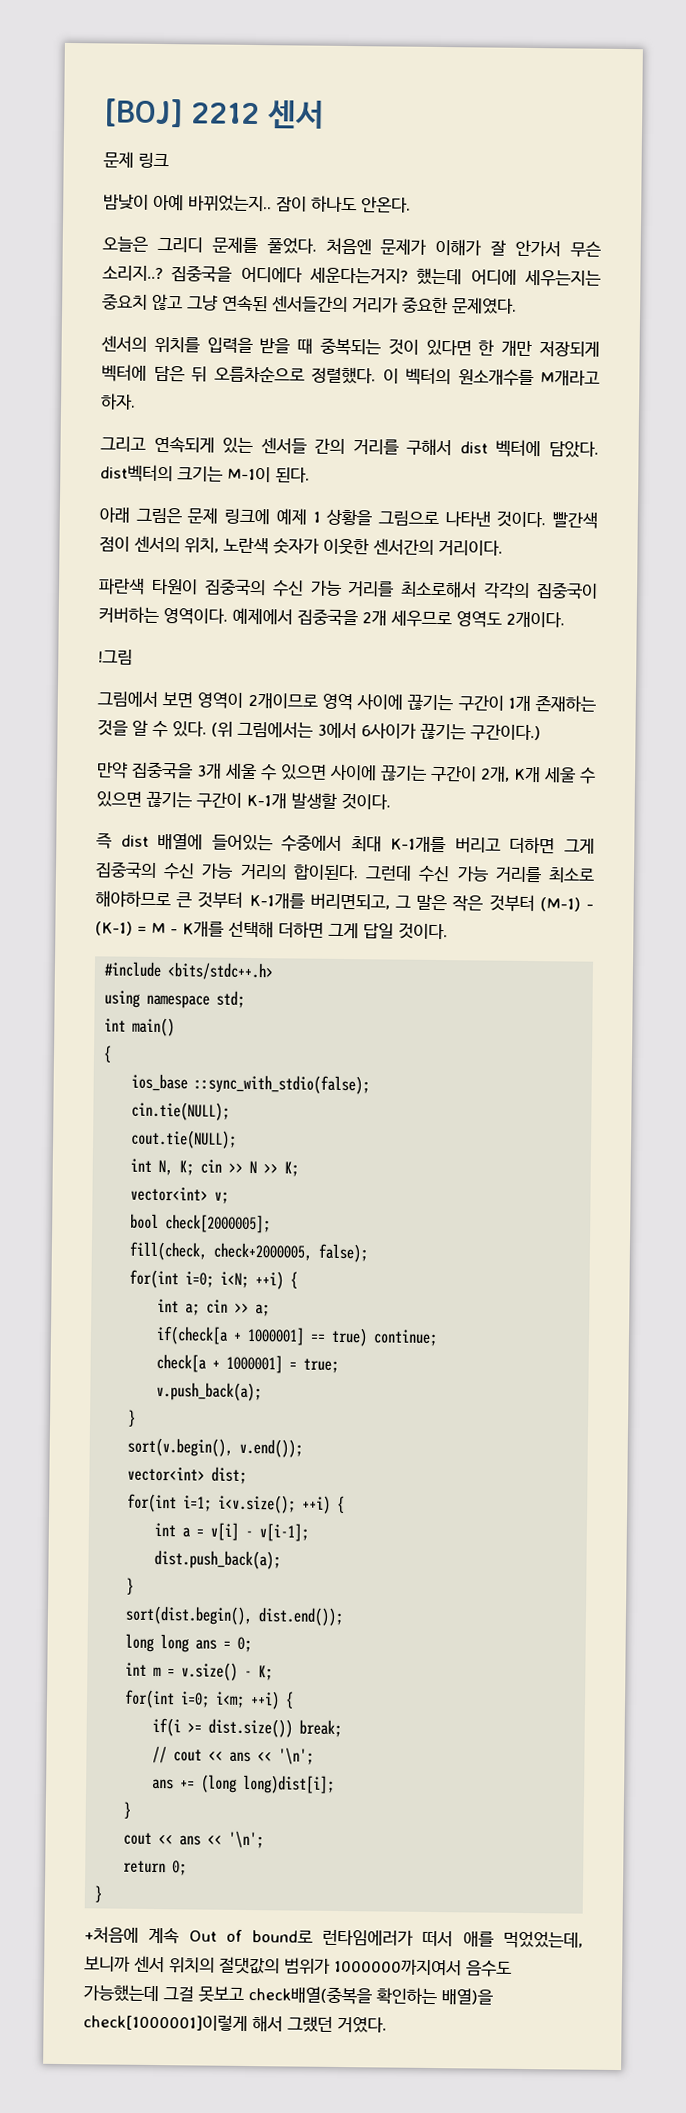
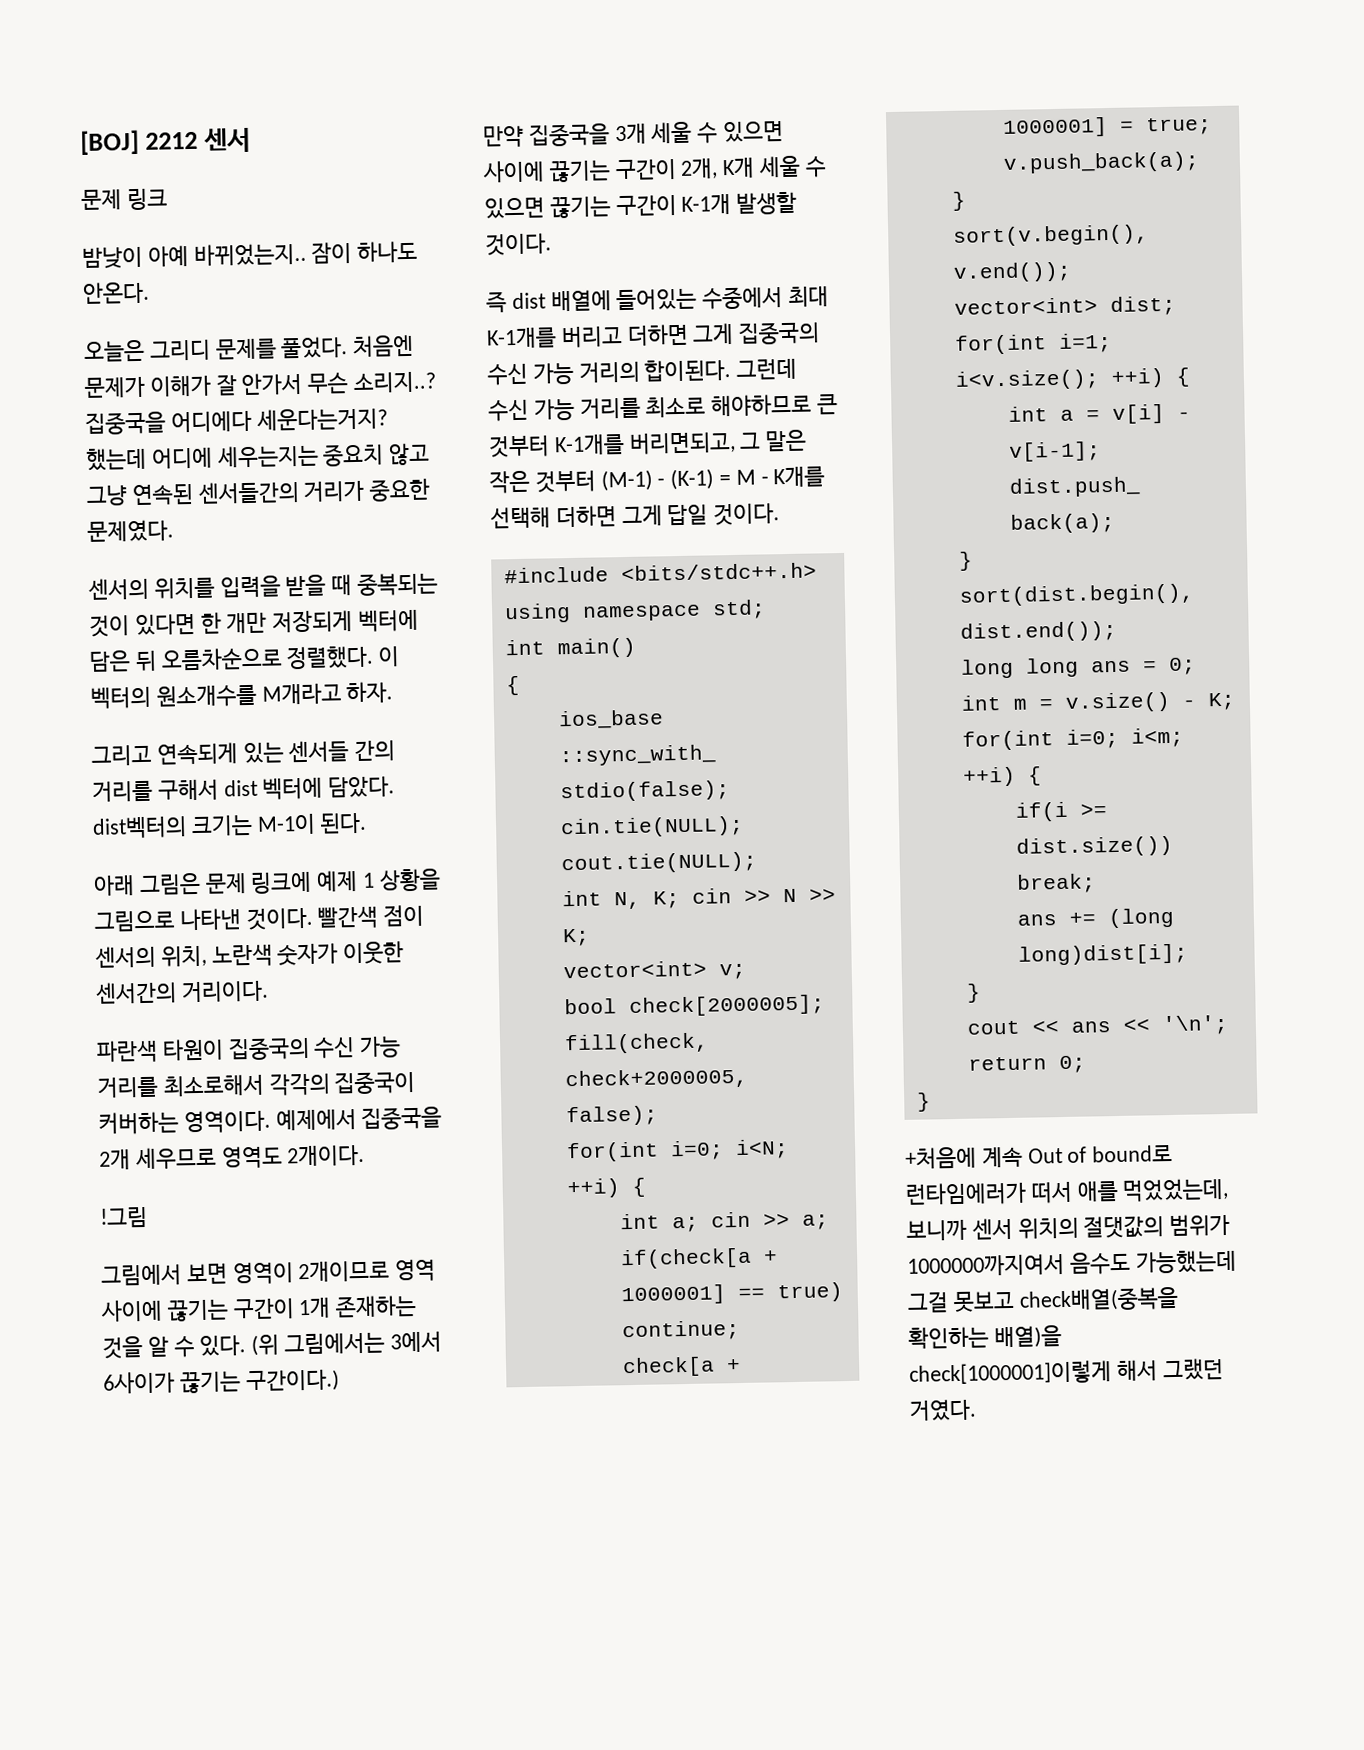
  if(i >= dist.size()) break;
- // cout << ans << '\n';

